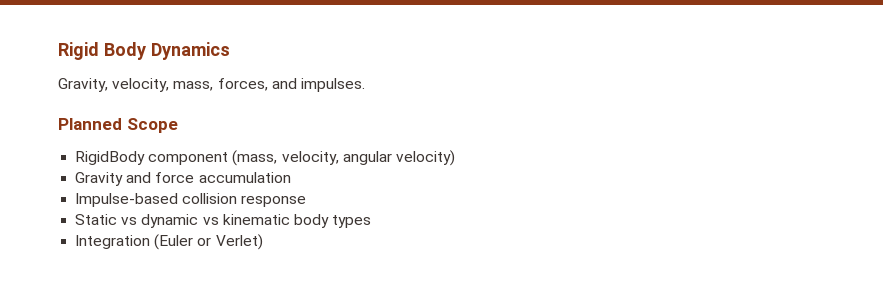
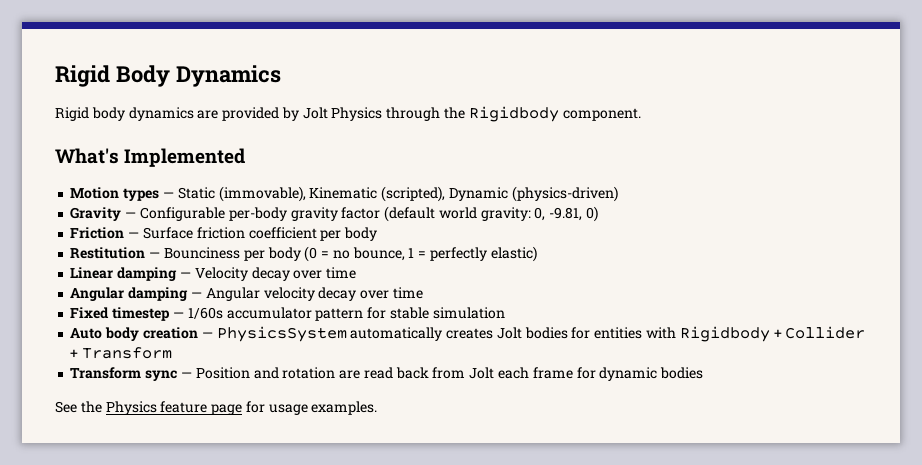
- Gravity, velocity, mass, forces, and impulses.
- Planned Scope
- RigidBody component (mass, velocity, angular velocity)
- Gravity and force accumulation
- Impulse-based collision response
- Static vs dynamic vs kinematic body types
- Integration (Euler or Verlet)
+ Rigid body dynamics are provided by Jolt Physics through the Rigidbody component.
+ What's Implemented
+ Motion types — Static (immovable), Kinematic (scripted), Dynamic (physics-driven)
+ Gravity — Configurable per-body gravity factor (default world gravity: 0, -9.81, 0)
+ Friction — Surface friction coefficient per body
+ Restitution — Bounciness per body (0 = no bounce, 1 = perfectly elastic)
+ Linear damping — Velocity decay over time
+ Angular damping — Angular velocity decay over time
+ Fixed timestep — 1/60s accumulator pattern for stable simulation
+ Auto body creation — PhysicsSystem automatically creates Jolt bodies for entities with Rigidbody + Collider + Transform
+ Transform sync — Position and rotation are read back from Jolt each frame for dynamic bodies
+ See the Physics feature page for usage examples.

